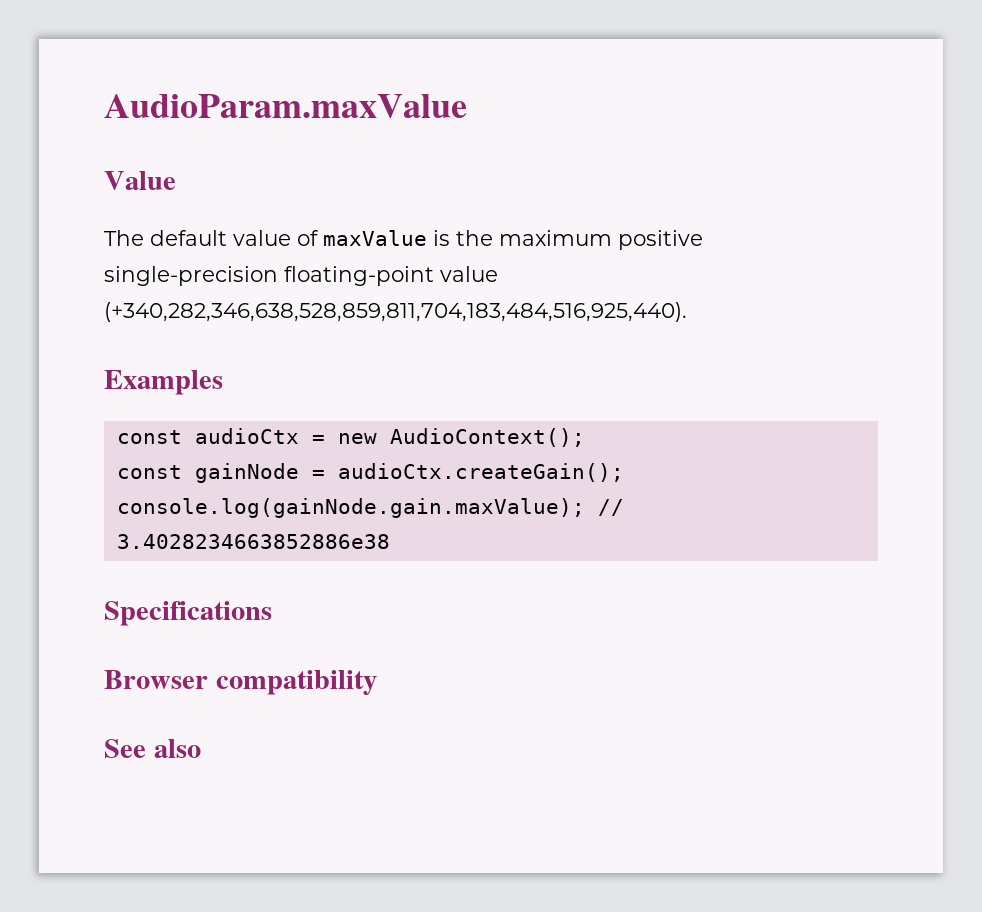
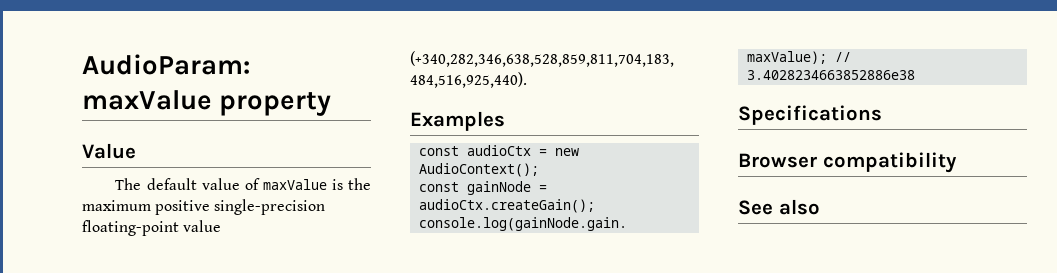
- AudioParam.maxValue
+ AudioParam: maxValue property

